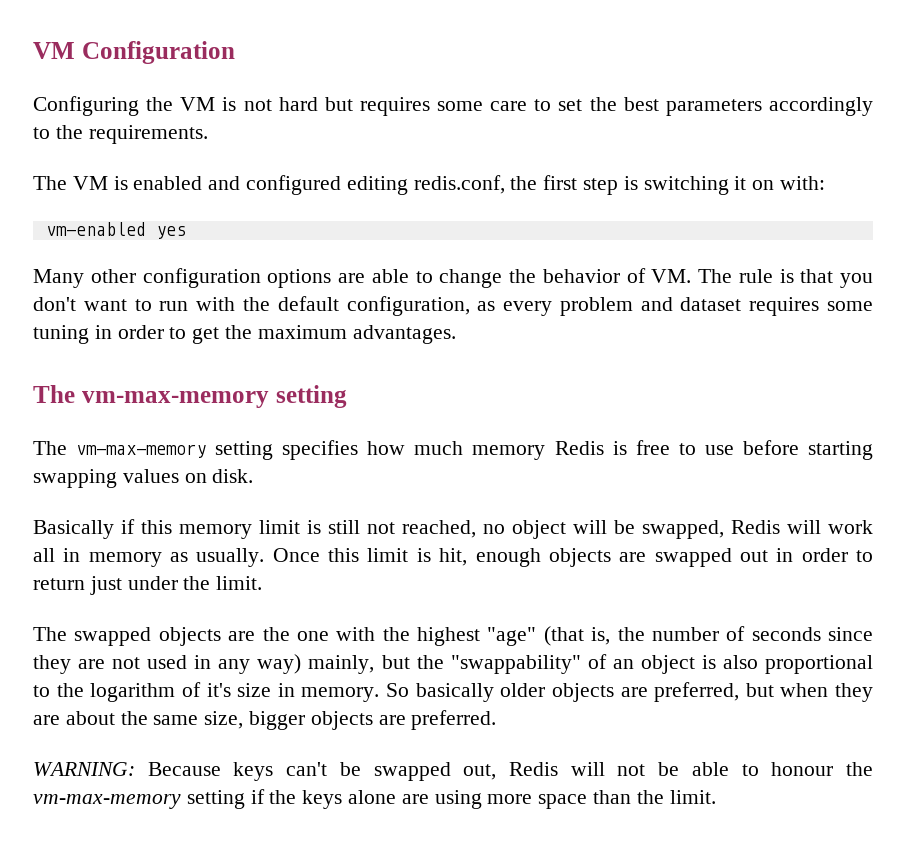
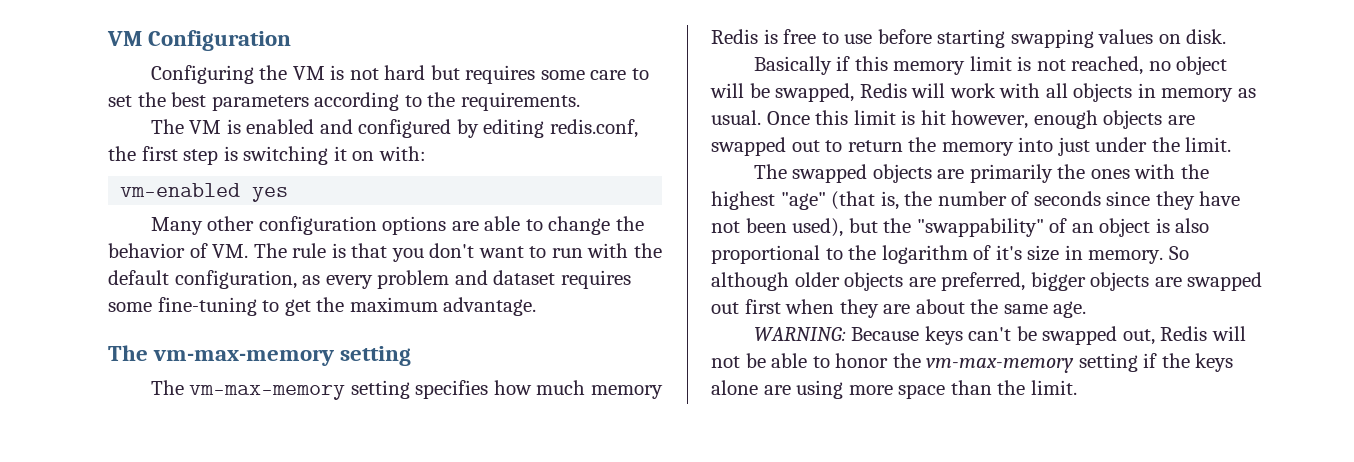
- Configuring the VM is not hard but requires some care to set the best parameters accordingly to the requirements.
+ Configuring the VM is not hard but requires some care to set the best parameters according to the requirements.
- The VM is enabled and configured editing redis.conf, the first step is switching it on with:
+ The VM is enabled and configured by editing redis.conf, the first step is switching it on with:
- Many other configuration options are able to change the behavior of VM. The rule is that you don't want to run with the default configuration, as every problem and dataset requires some tuning in order to get the maximum advantages.
+ Many other configuration options are able to change the behavior of VM. The rule is that you don't want to run with the default configuration, as every problem and dataset requires some fine-tuning to get the maximum advantage.
- Basically if this memory limit is still not reached, no object will be swapped, Redis will work all in memory as usually.
+ Basically if this memory limit is not reached, no object will be swapped, Redis will work with all objects in memory as usual.
- Once this limit is hit, enough objects are swapped out in order to return just under the limit.
+ Once this limit is hit however, enough objects are swapped out to return the memory into just under the limit.
- The swapped objects are the one with the highest "age" (that is, the number of seconds since they are not used in any way) mainly, but the "swappability" of an object is also proportional to the logarithm of it's size in memory.
+ The swapped objects are primarily the ones with the highest "age" (that is, the number of seconds since they have not been used), but the "swappability" of an object is also proportional to the logarithm of it's size in memory.
- So basically older objects are preferred, but when they are about the same size, bigger objects are preferred.
+ So although older objects are preferred, bigger objects are swapped out first when they are about the same age.
- WARNING: Because keys can't be swapped out, Redis will not be able to honour the vm-max-memory setting if the keys alone are using more space than the limit.
+ WARNING: Because keys can't be swapped out, Redis will not be able to honor the vm-max-memory setting if the keys alone are using more space than the limit.

